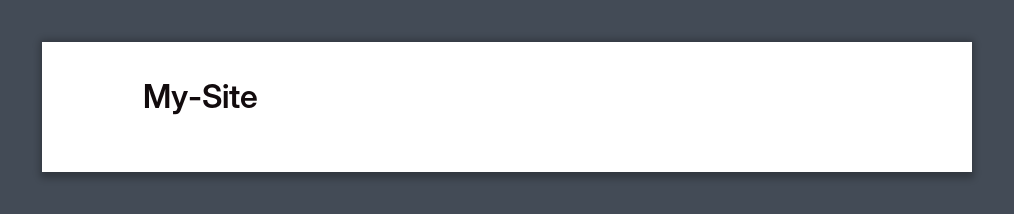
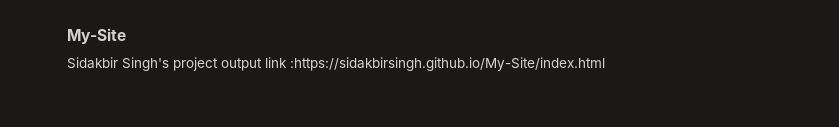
+ Sidakbir Singh's project output link :https://sidakbirsingh.github.io/My-Site/index.html

